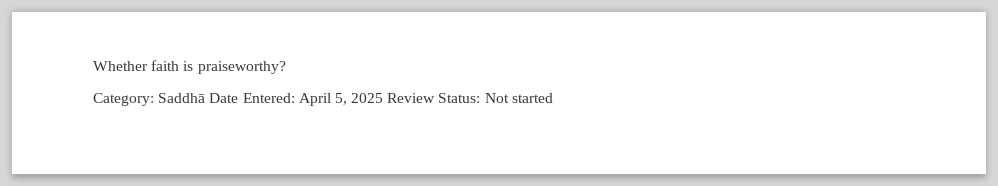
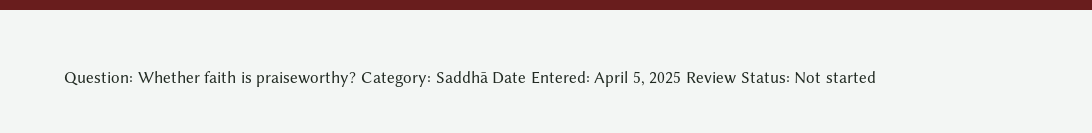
- Whether faith is praiseworthy?
- Category: Saddhā Date Entered: April 5, 2025 Review Status: Not started
+ Question: Whether faith is praiseworthy? Category: Saddhā Date Entered: April 5, 2025 Review Status: Not started

